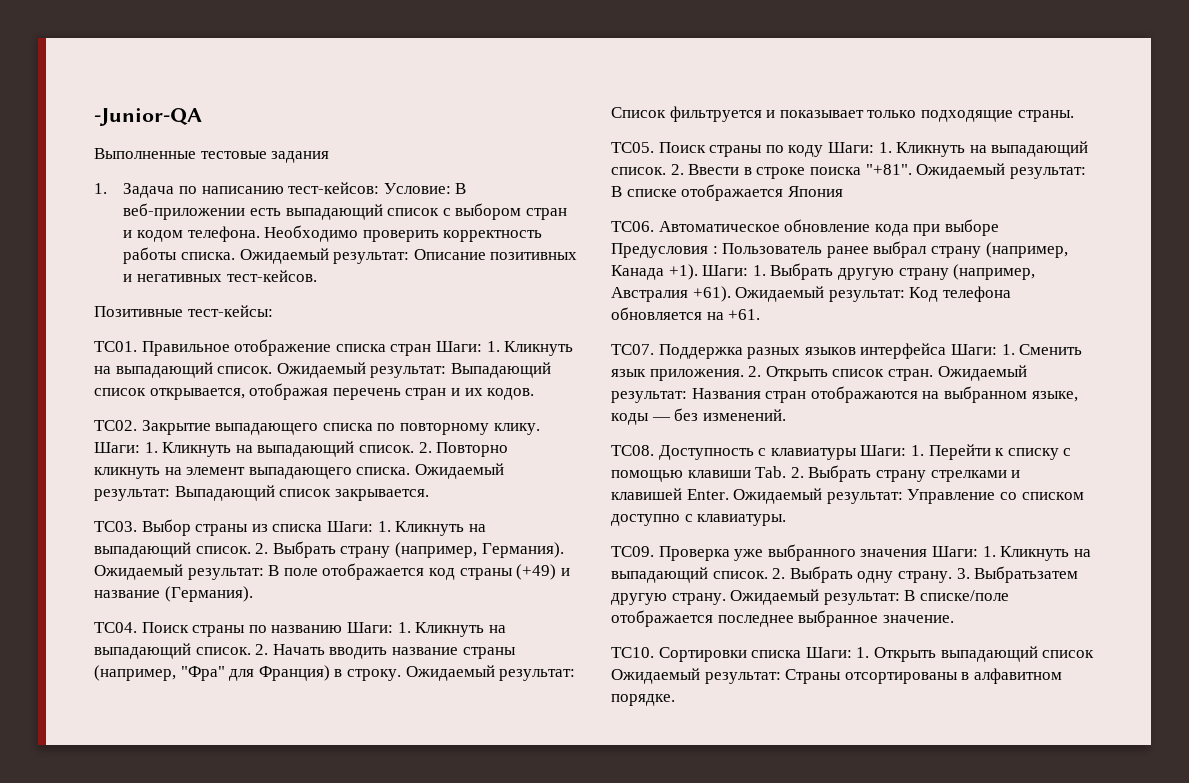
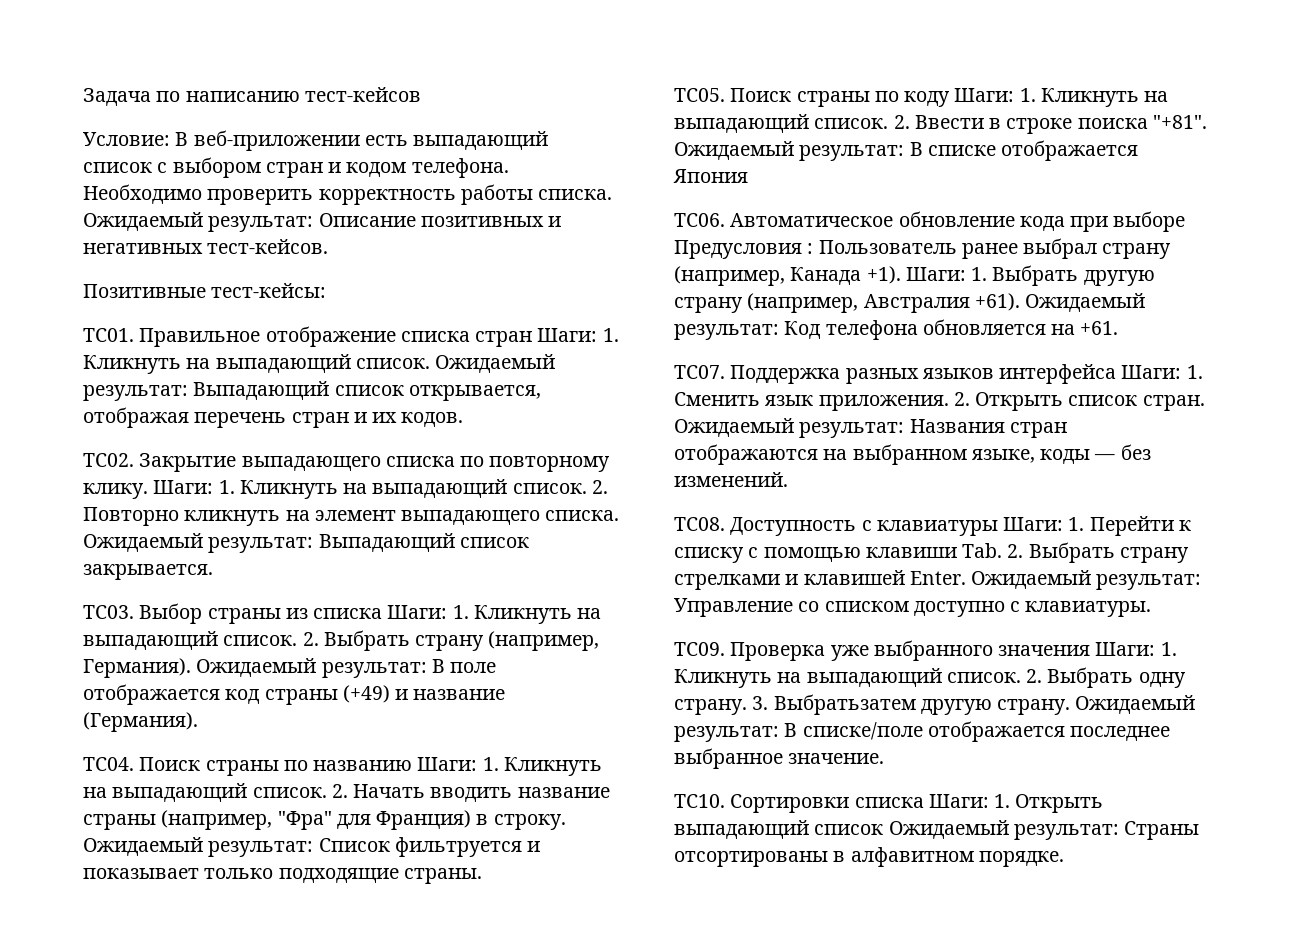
- -Junior-QA
- Выполненные тестовые задания
- 1. Задача по написанию тест-кейсов: Условие: В веб-приложении есть выпадающий список с выбором стран и кодом телефона.
+ Задача по написанию тест-кейсов
+ Условие: В веб-приложении есть выпадающий список с выбором стран и кодом телефона.

